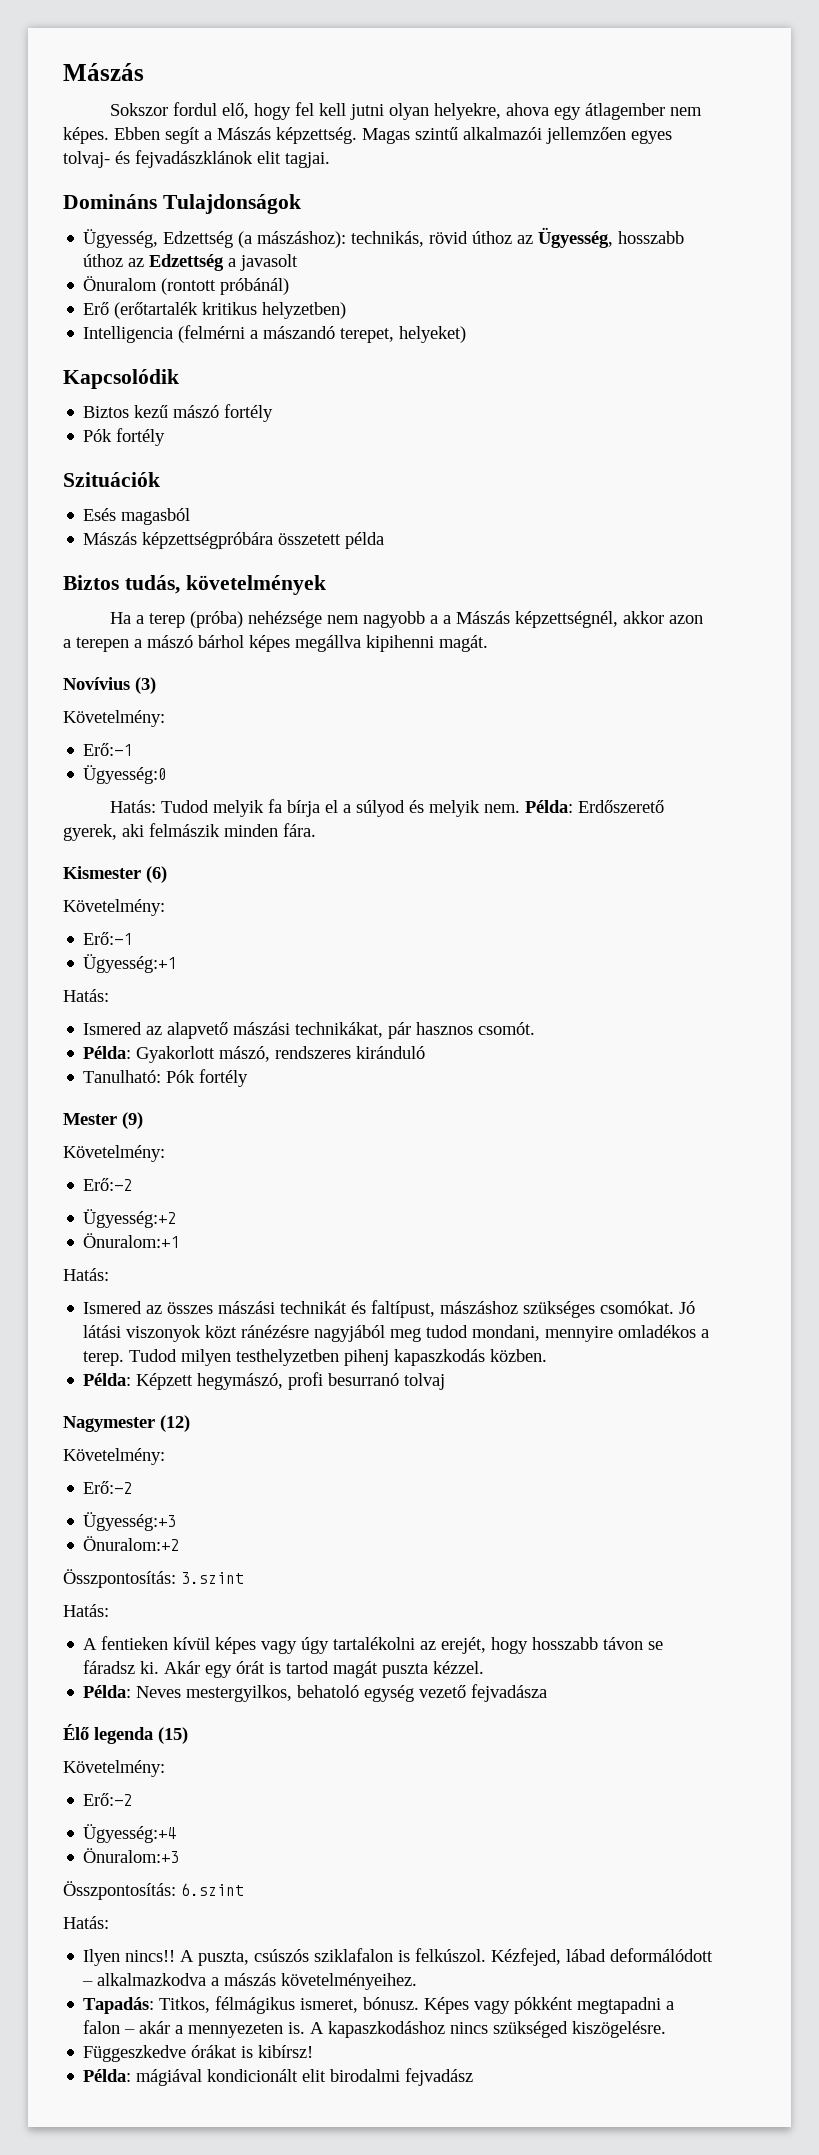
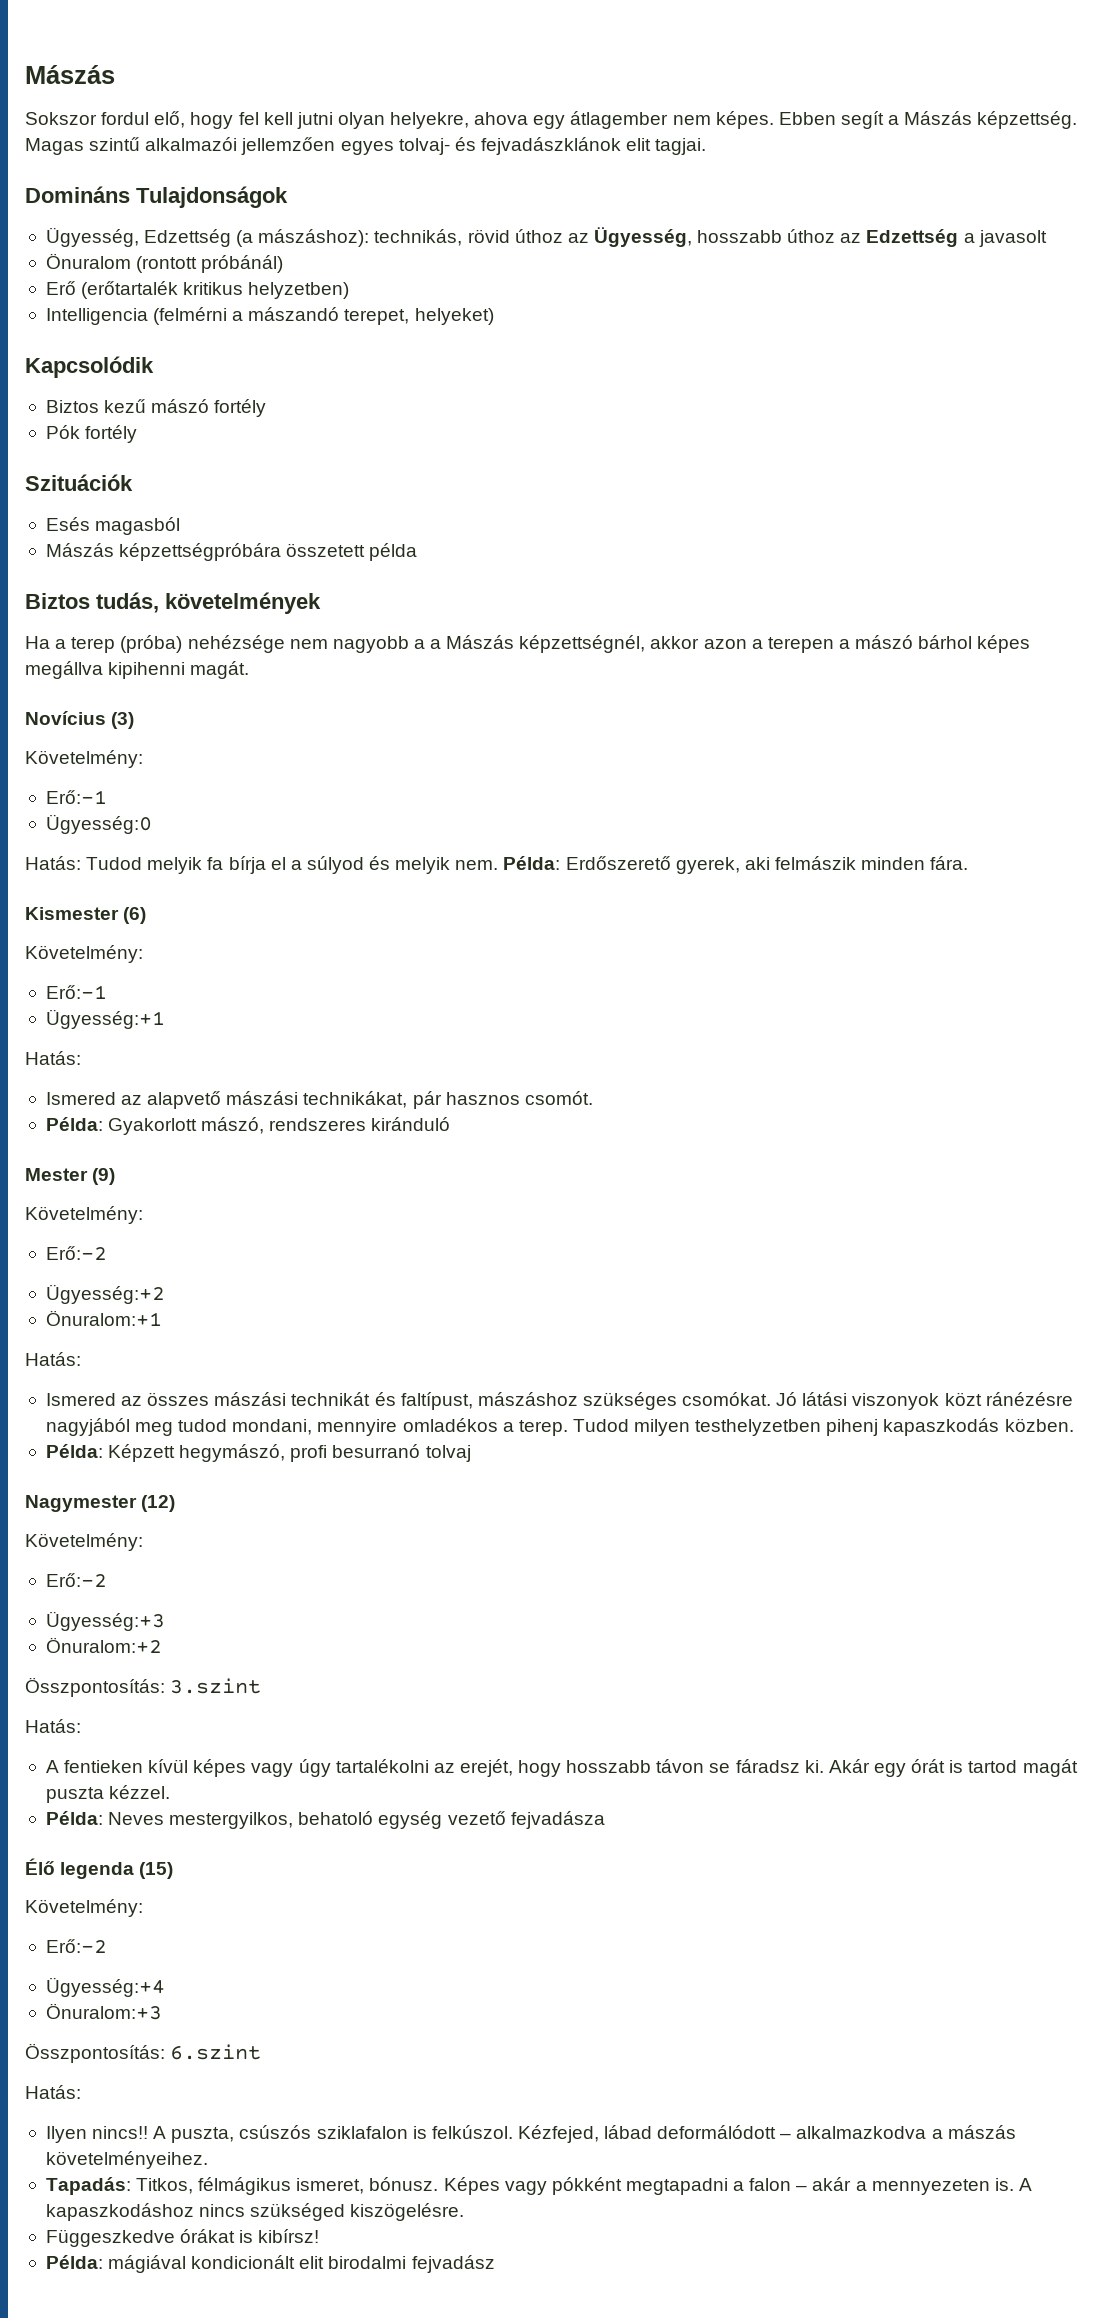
- Novívius (3)
+ Novícius (3)
- Tanulható: Pók fortély

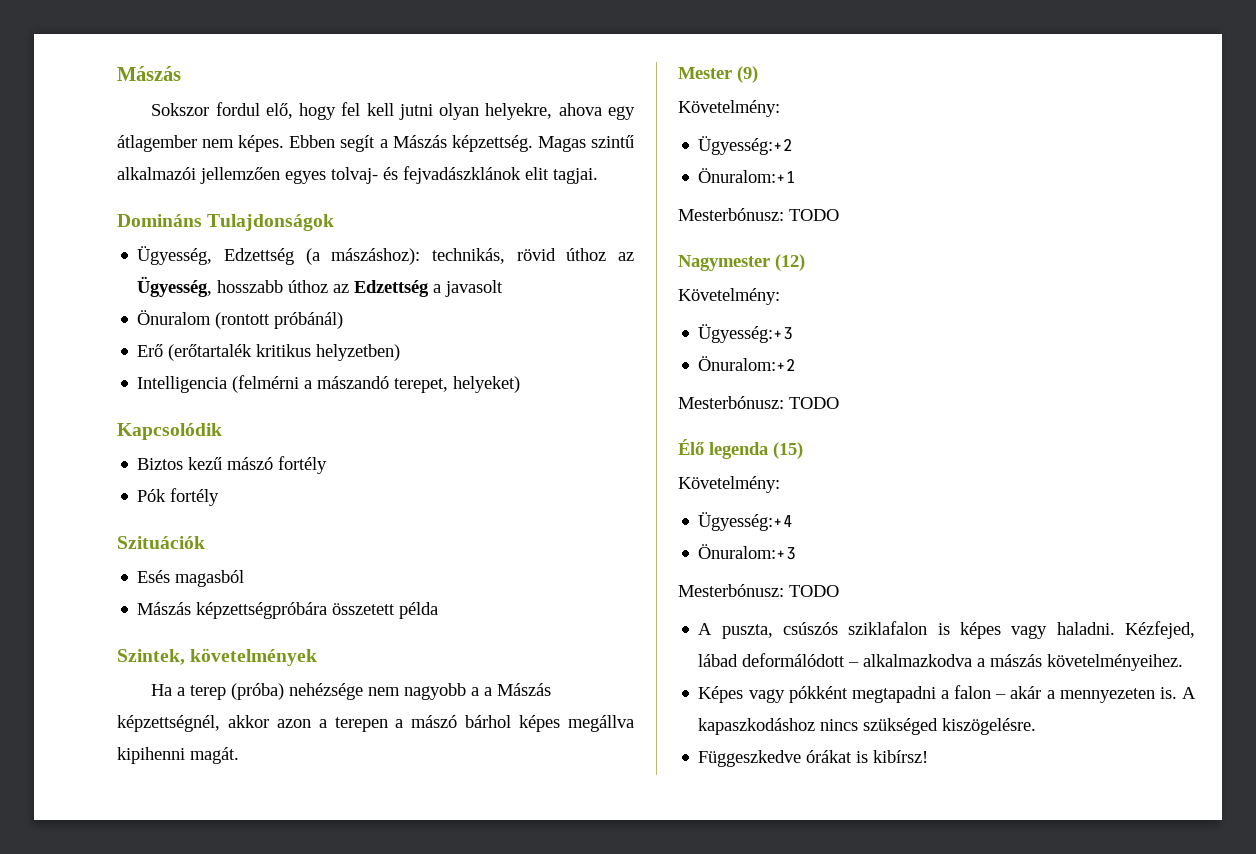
- Biztos tudás, követelmények
+ Szintek, követelmények
- Novícius (3)
- Követelmény:
- Erő:-1
- Ügyesség:0
- Hatás: Tudod melyik fa bírja el a súlyod és melyik nem. Példa: Erdőszerető gyerek, aki felmászik minden fára.
- Kismester (6)
- Követelmény:
- Erő:-1
- Ügyesség:+1
- Hatás:
- Ismered az alapvető mászási technikákat, pár hasznos csomót.
- Példa: Gyakorlott mászó, rendszeres kiránduló
  Mester (9)
  Követelmény:
- Erő:-2
  Önuralom:+1
- Hatás:
- Ismered az összes mászási technikát és faltípust, mászáshoz szükséges csomókat. Jó látási viszonyok közt ránézésre nagyjából meg tudod mondani, mennyire omladékos a terep. Tudod milyen testhelyzetben pihenj kapaszkodás közben.
- Példa: Képzett hegymászó, profi besurranó tolvaj
+ Mesterbónusz: TODO
  Nagymester (12)
  Követelmény:
- Erő:-2
  Önuralom:+2
- Összpontosítás: 3.szint
- Hatás:
- A fentieken kívül képes vagy úgy tartalékolni az erejét, hogy hosszabb távon se fáradsz ki. Akár egy órát is tartod magát puszta kézzel.
- Példa: Neves mestergyilkos, behatoló egység vezető fejvadásza
+ Mesterbónusz: TODO
  Élő legenda (15)
  Követelmény:
- Erő:-2
  Önuralom:+3
- Összpontosítás: 6.szint
- Hatás:
- Ilyen nincs!! A puszta, csúszós sziklafalon is felkúszol.
+ Mesterbónusz: TODO
+ A puszta, csúszós sziklafalon is képes vagy haladni.
- Tapadás: Titkos, félmágikus ismeret, bónusz.
- Példa: mágiával kondicionált elit birodalmi fejvadász

